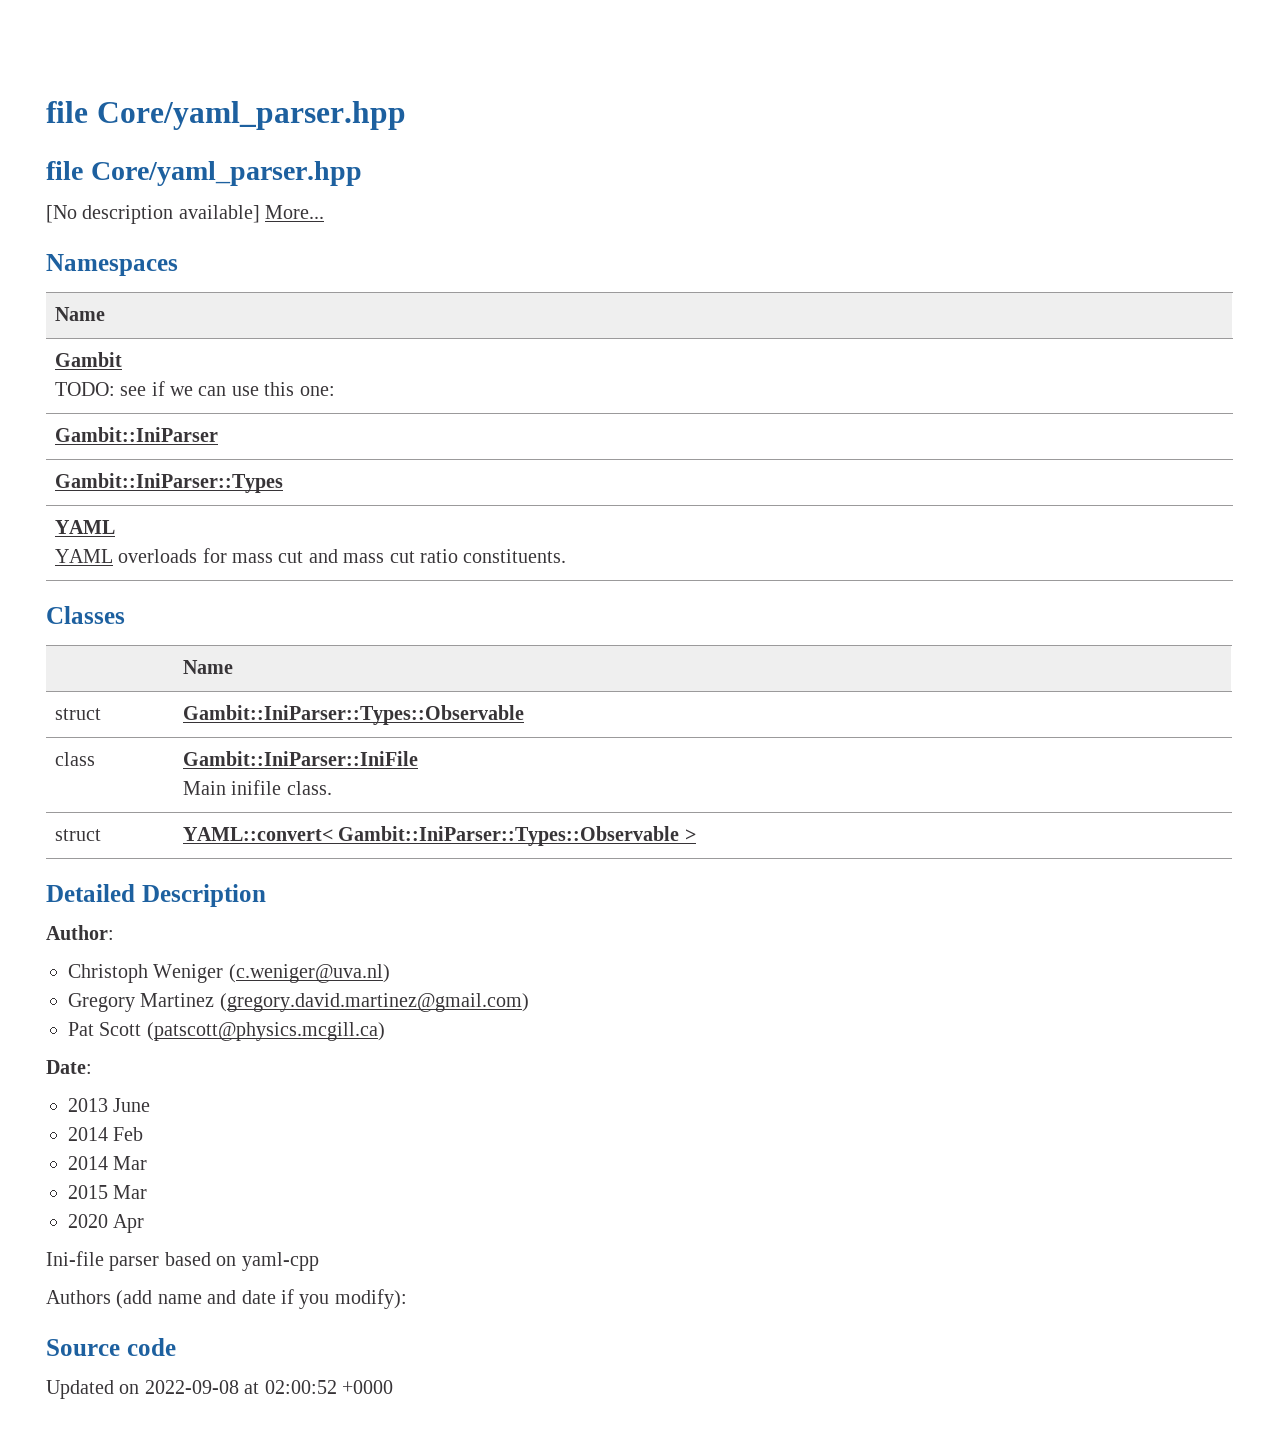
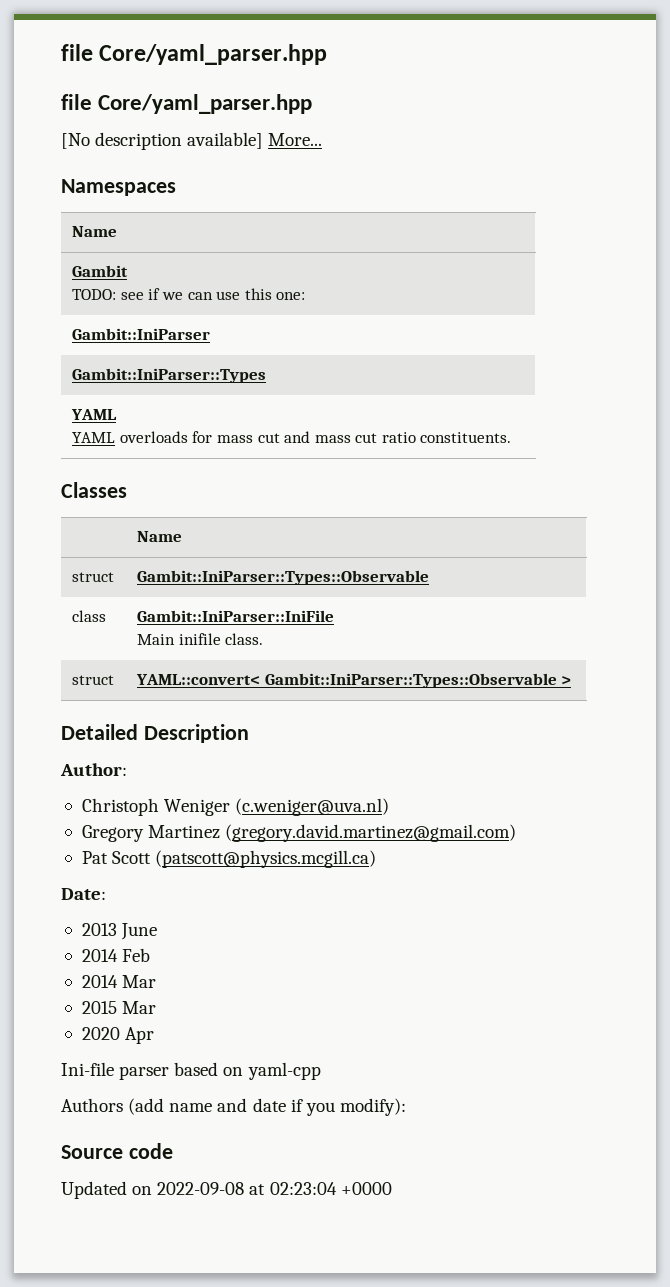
- Updated on 2022-09-08 at 02:00:52 +0000
+ Updated on 2022-09-08 at 02:23:04 +0000

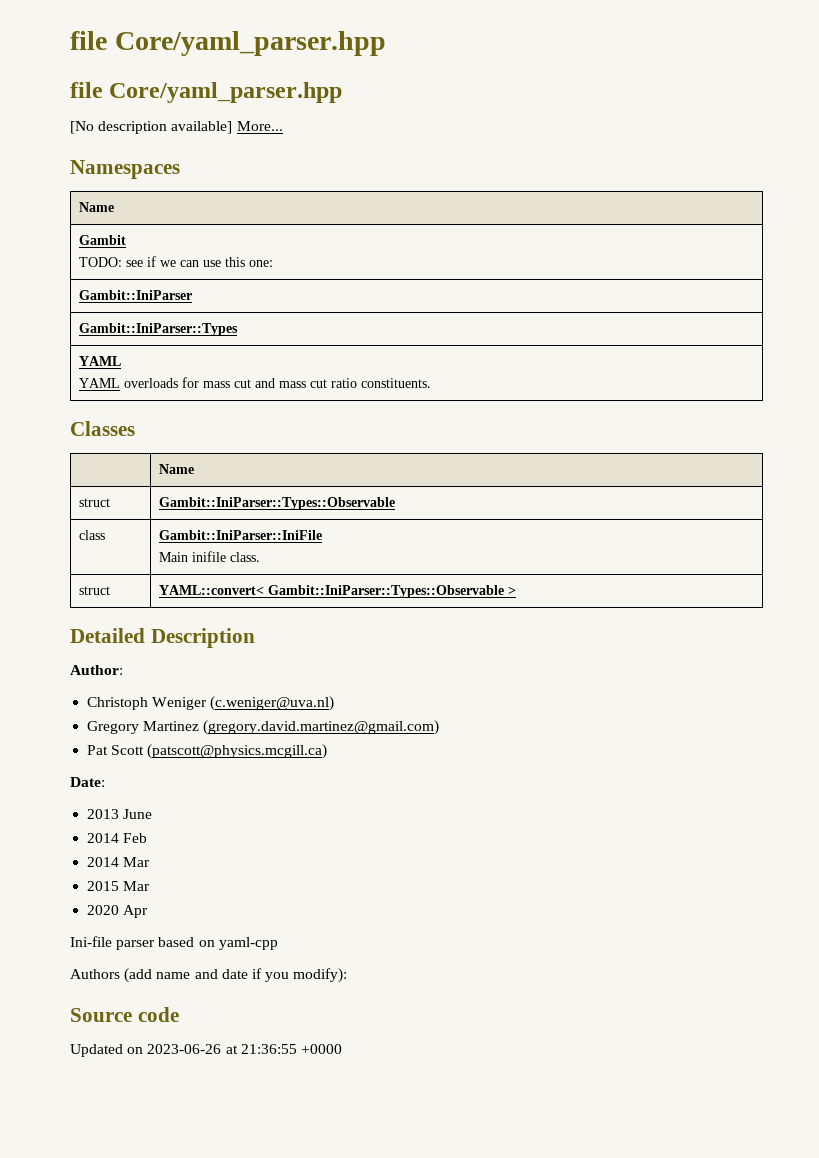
- Updated on 2022-09-08 at 02:23:04 +0000
+ Updated on 2023-06-26 at 21:36:55 +0000

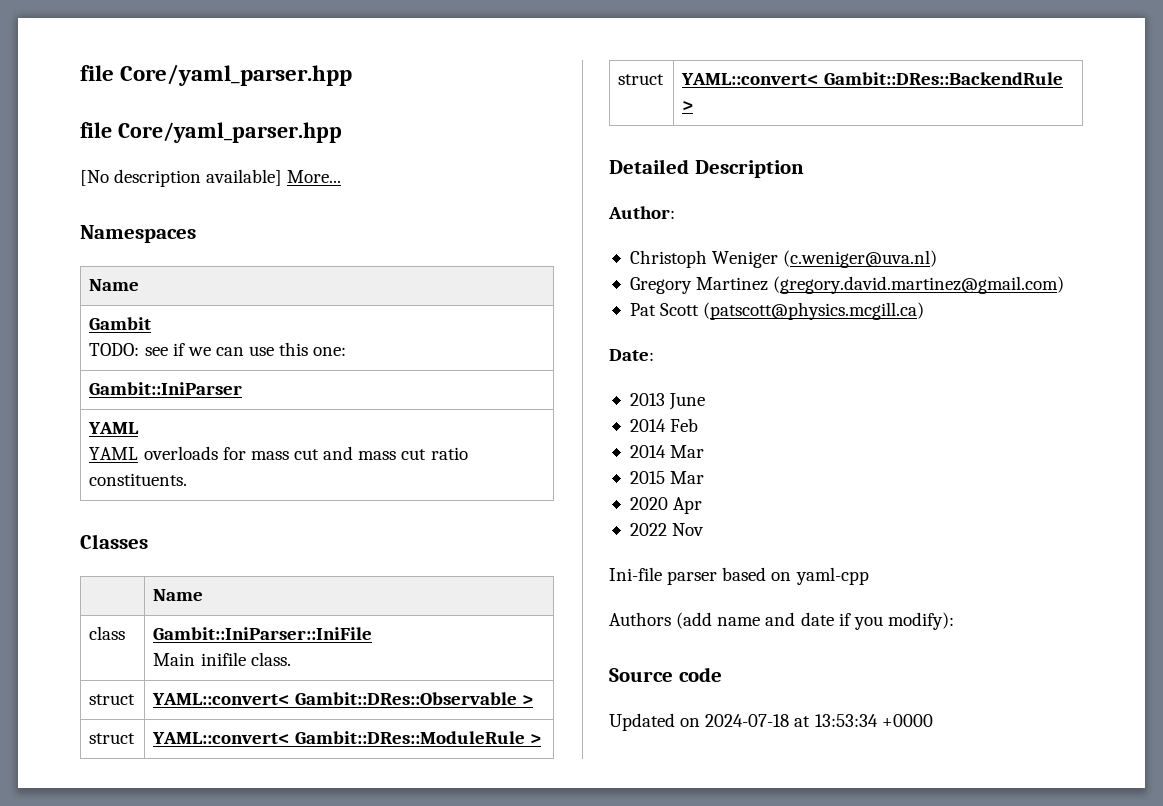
- Gambit::IniParser::Types
- struct | Gambit::IniParser::Types::Observable
- struct | YAML::convert< Gambit::IniParser::Types::Observable >
+ struct | YAML::convert< Gambit::DRes::Observable >
+ struct | YAML::convert< Gambit::DRes::ModuleRule >
+ struct | YAML::convert< Gambit::DRes::BackendRule >
+ 2022 Nov
- Updated on 2023-06-26 at 21:36:55 +0000
+ Updated on 2024-07-18 at 13:53:34 +0000

